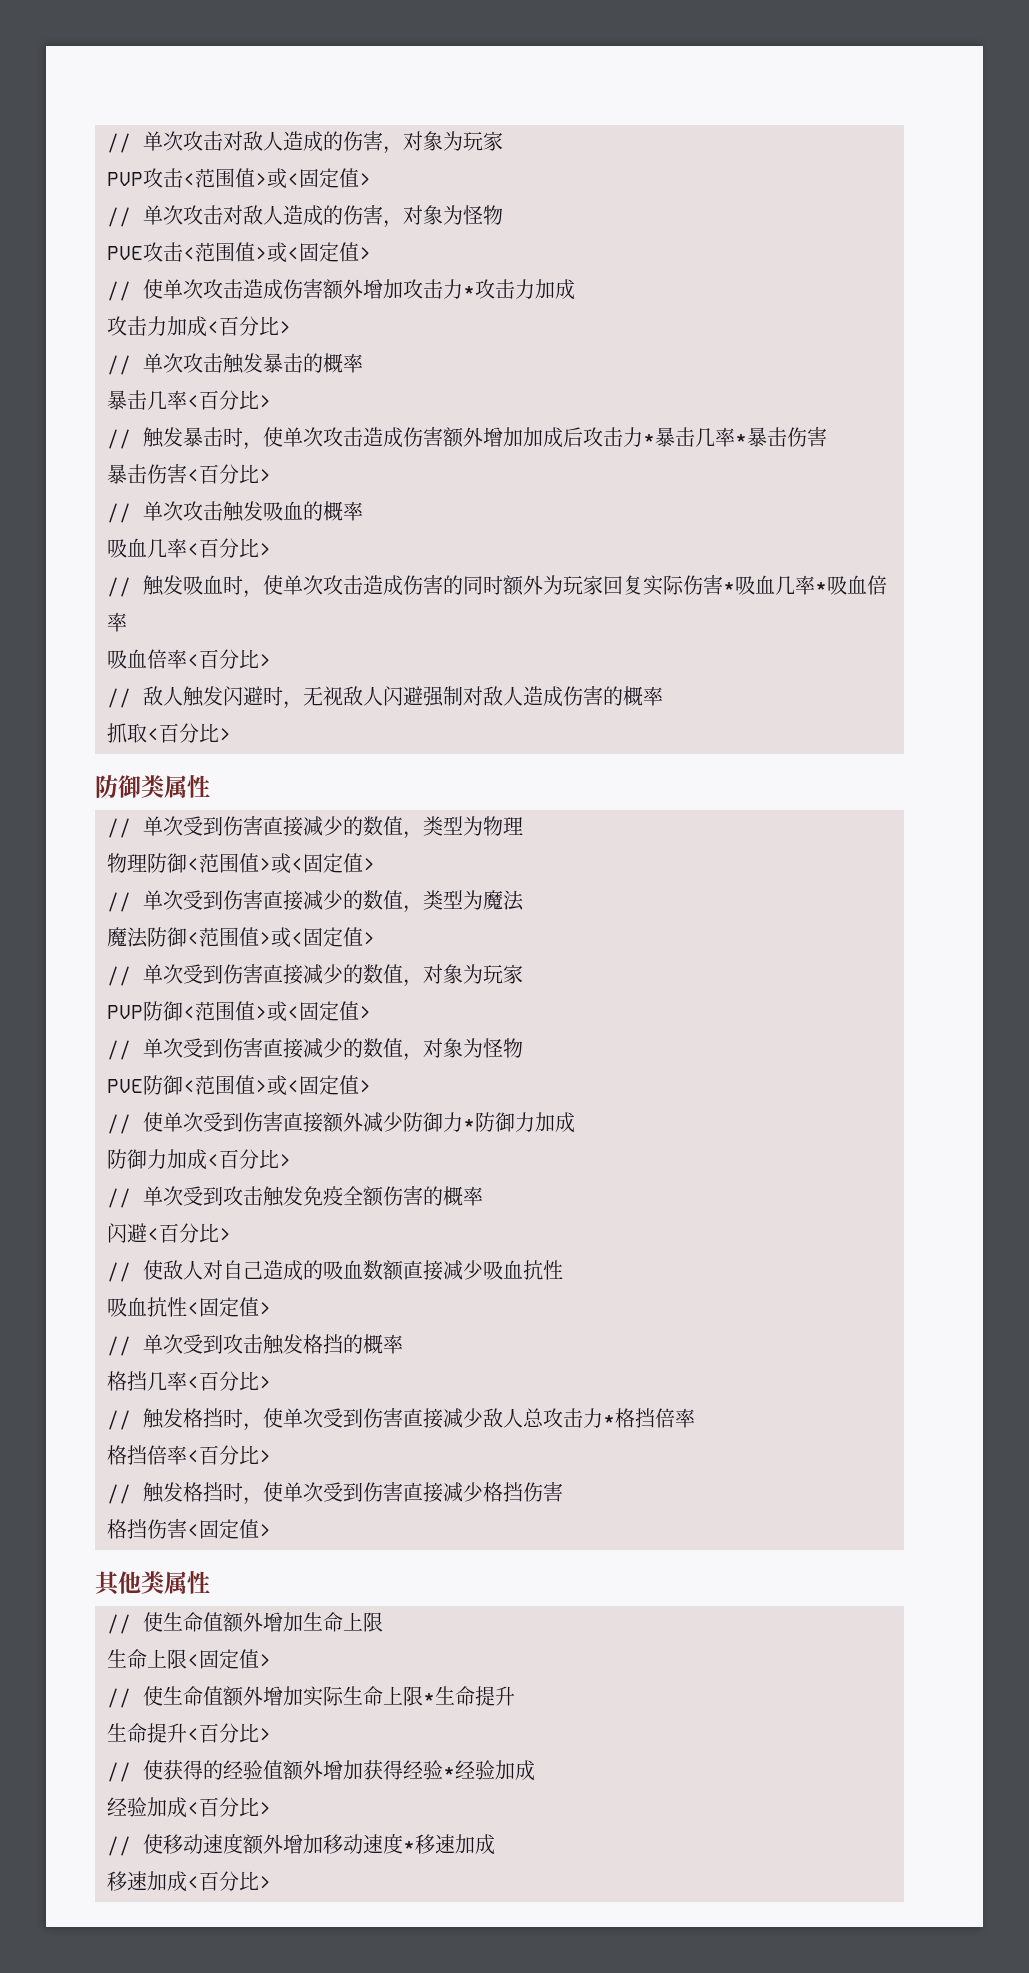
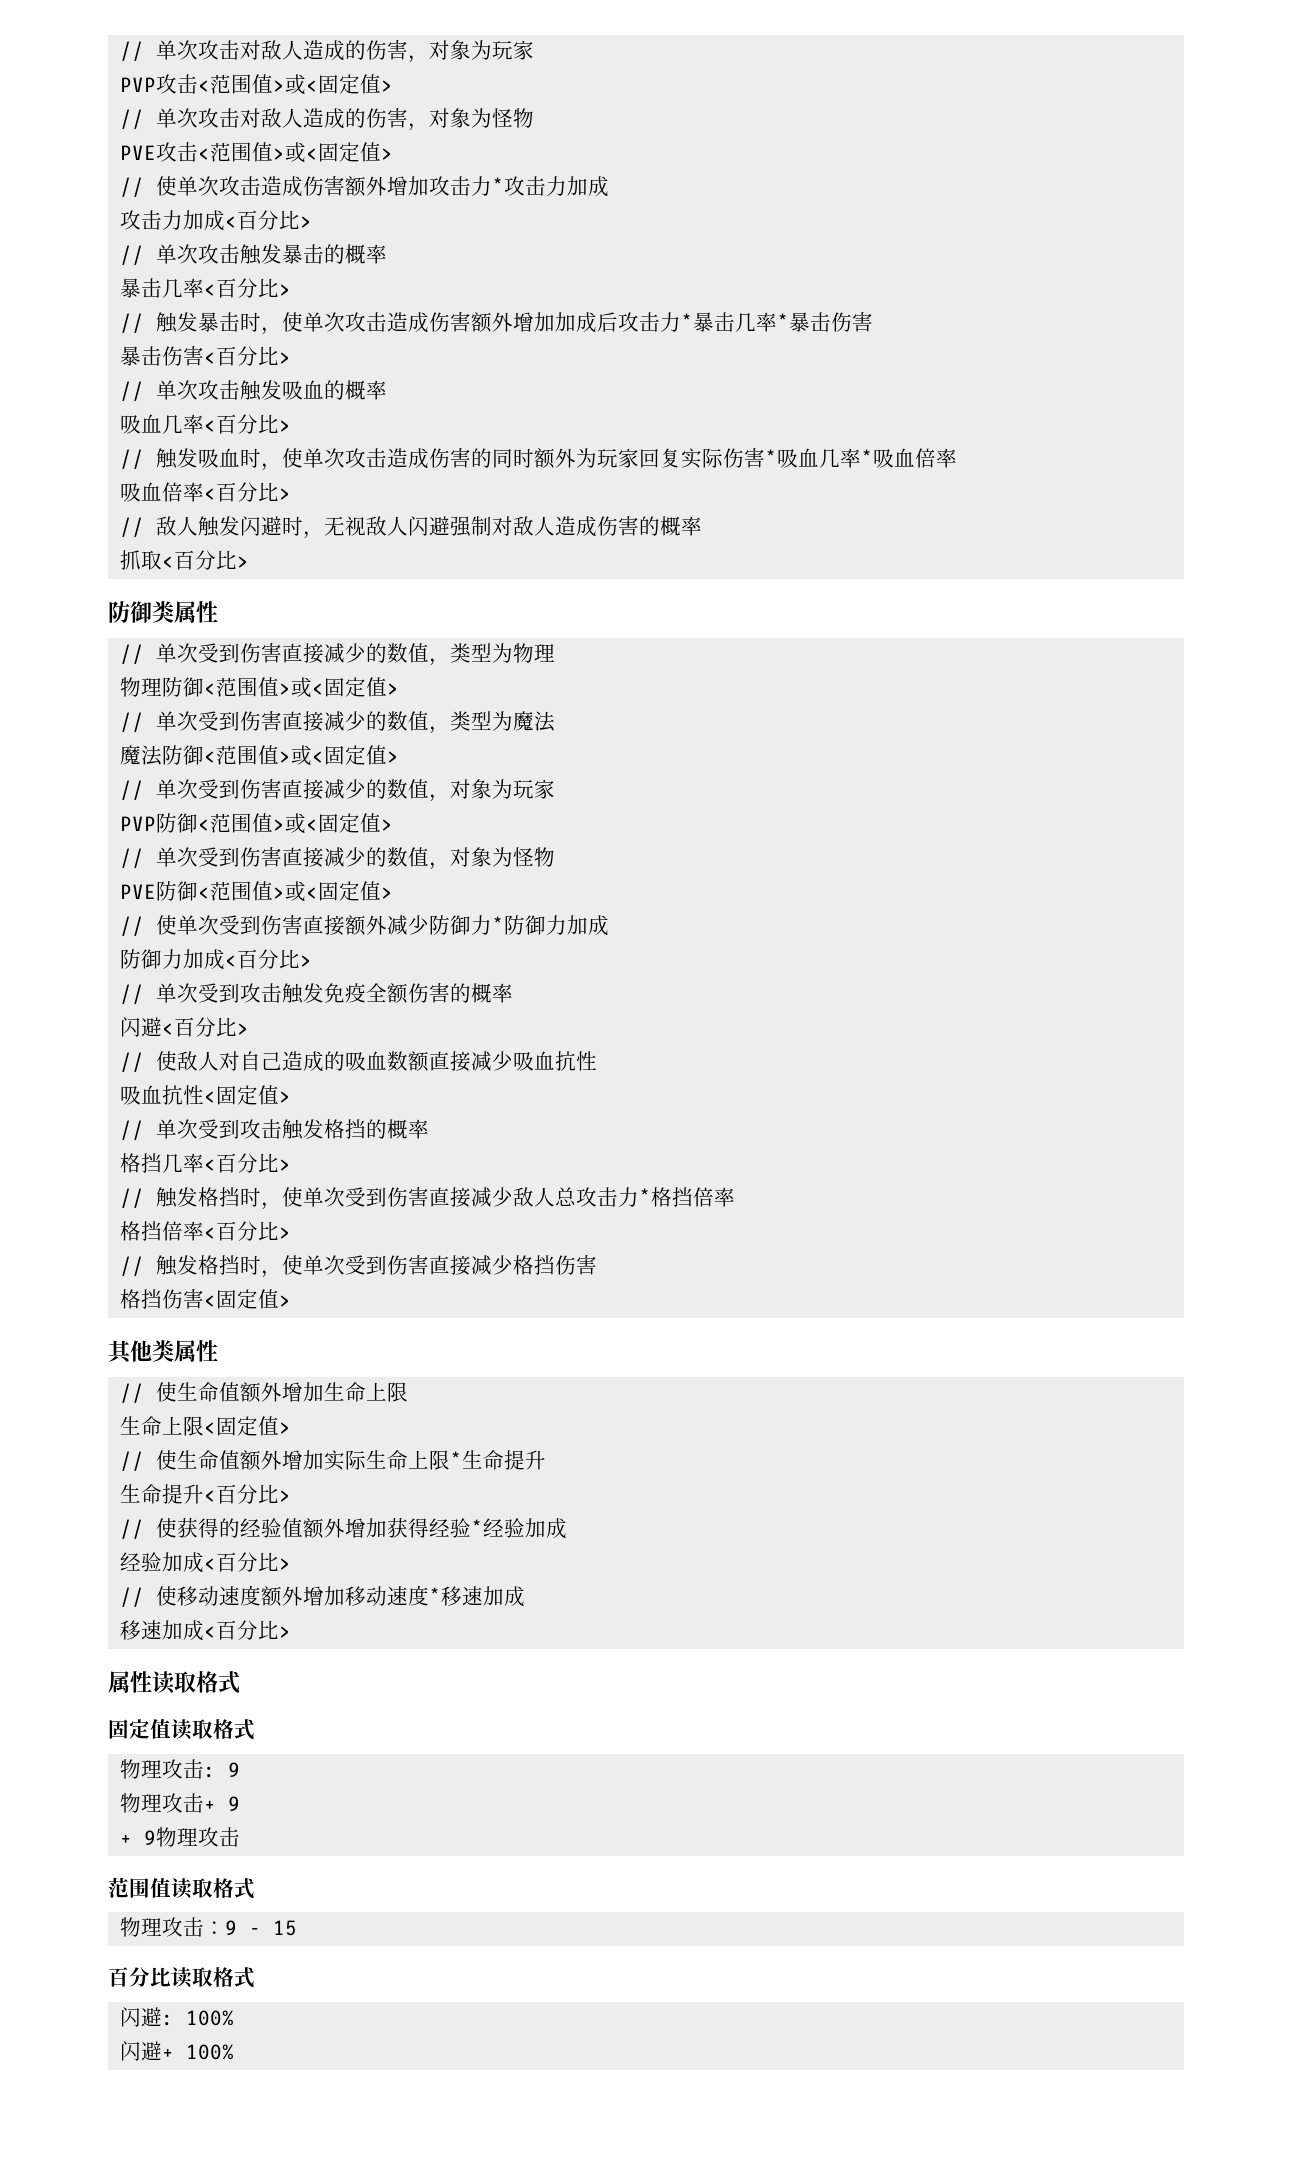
+ 属性读取格式
+ 固定值读取格式
+ 物理攻击: 9
+ 物理攻击+ 9
+ + 9物理攻击
+ 范围值读取格式
+ 物理攻击：9 - 15
+ 百分比读取格式
+ 闪避: 100%
+ 闪避+ 100%

